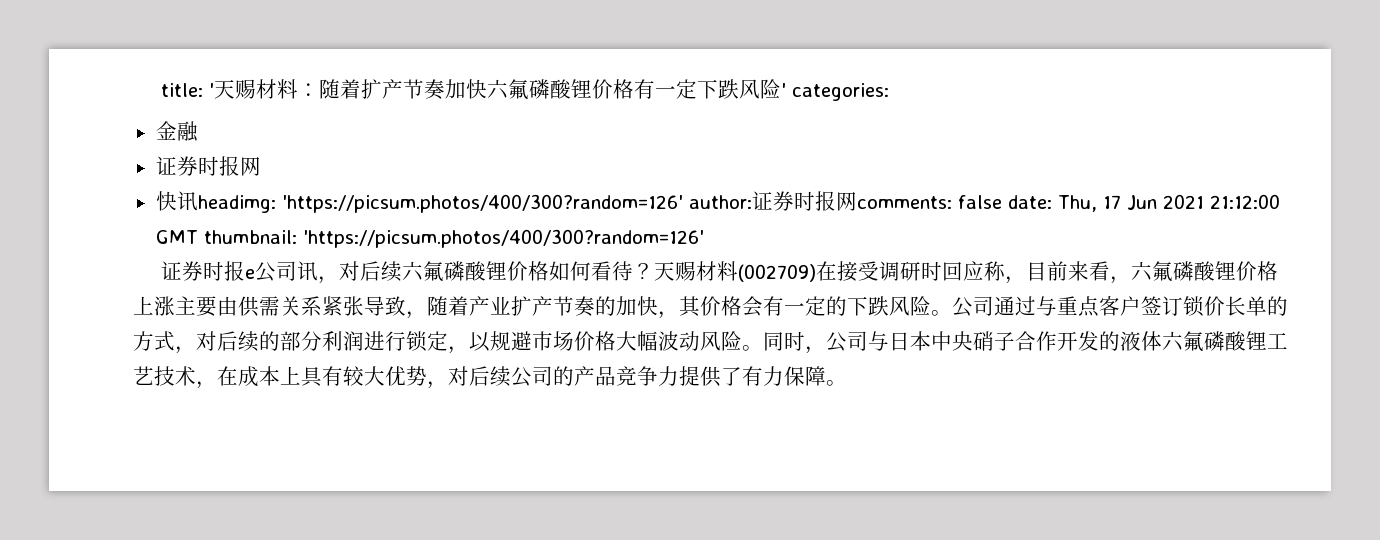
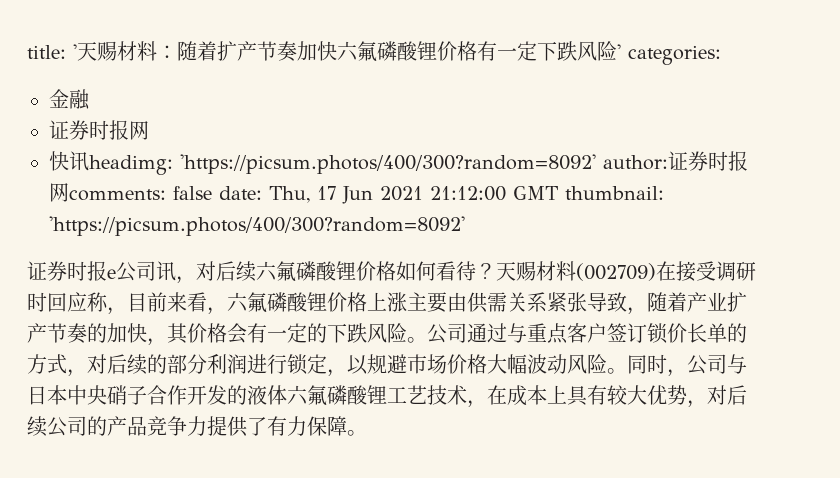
- 快讯headimg: 'https://picsum.photos/400/300?random=126' author:证券时报网comments: false date: Thu, 17 Jun 2021 21:12:00 GMT thumbnail: 'https://picsum.photos/400/300?random=126'
+ 快讯headimg: 'https://picsum.photos/400/300?random=8092' author:证券时报网comments: false date: Thu, 17 Jun 2021 21:12:00 GMT thumbnail: 'https://picsum.photos/400/300?random=8092'

